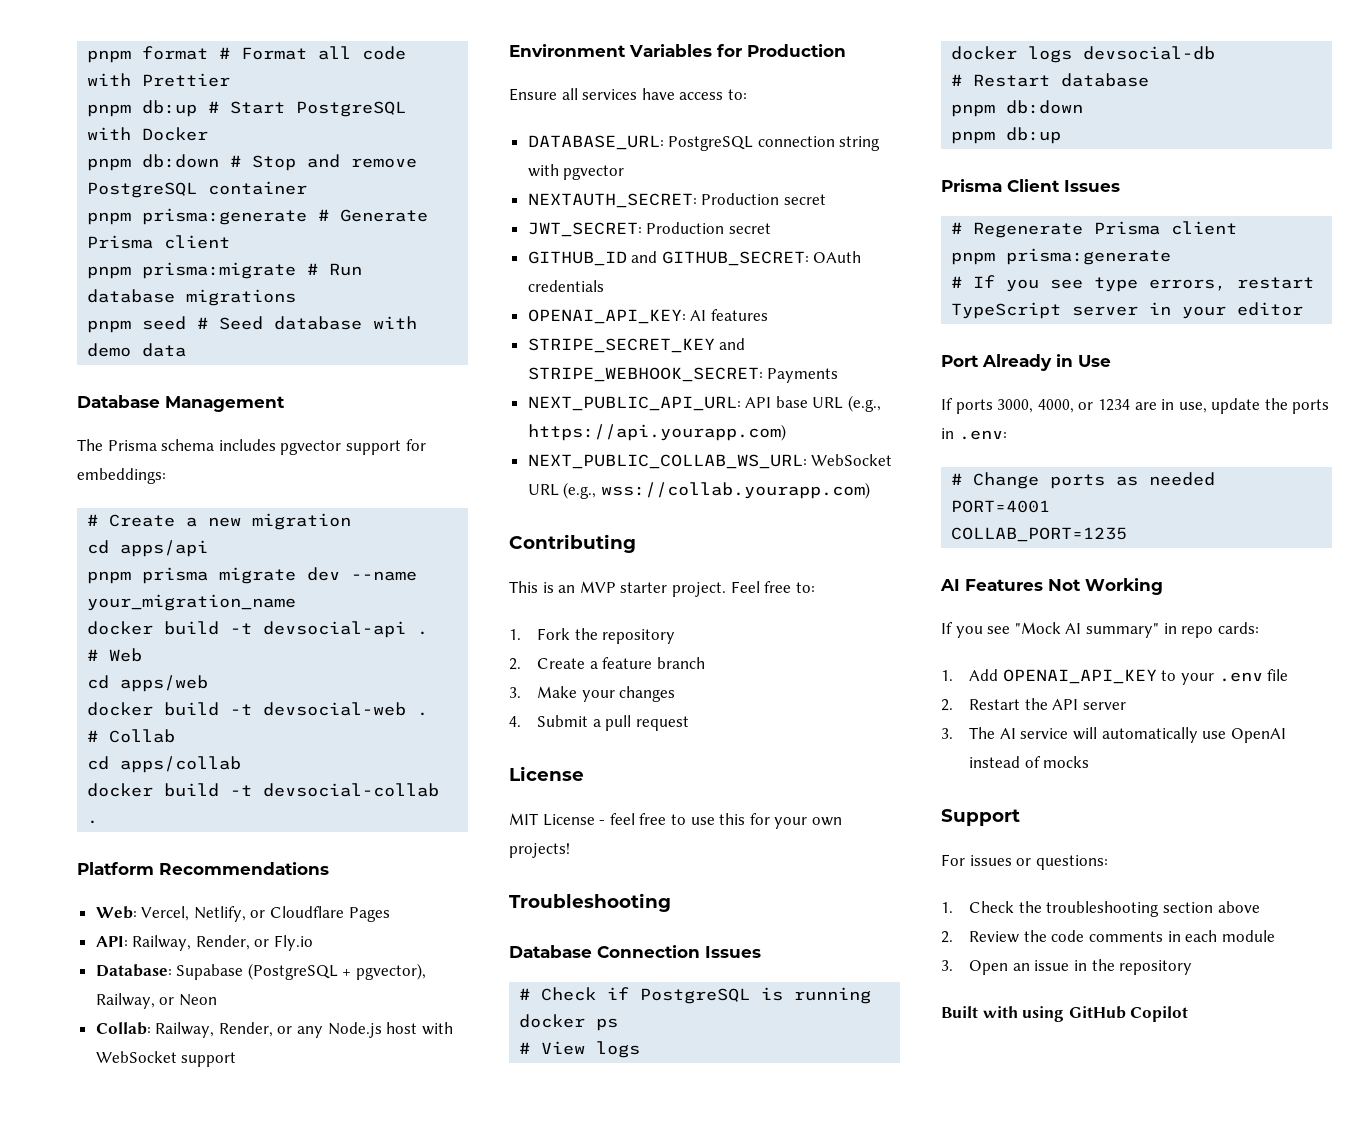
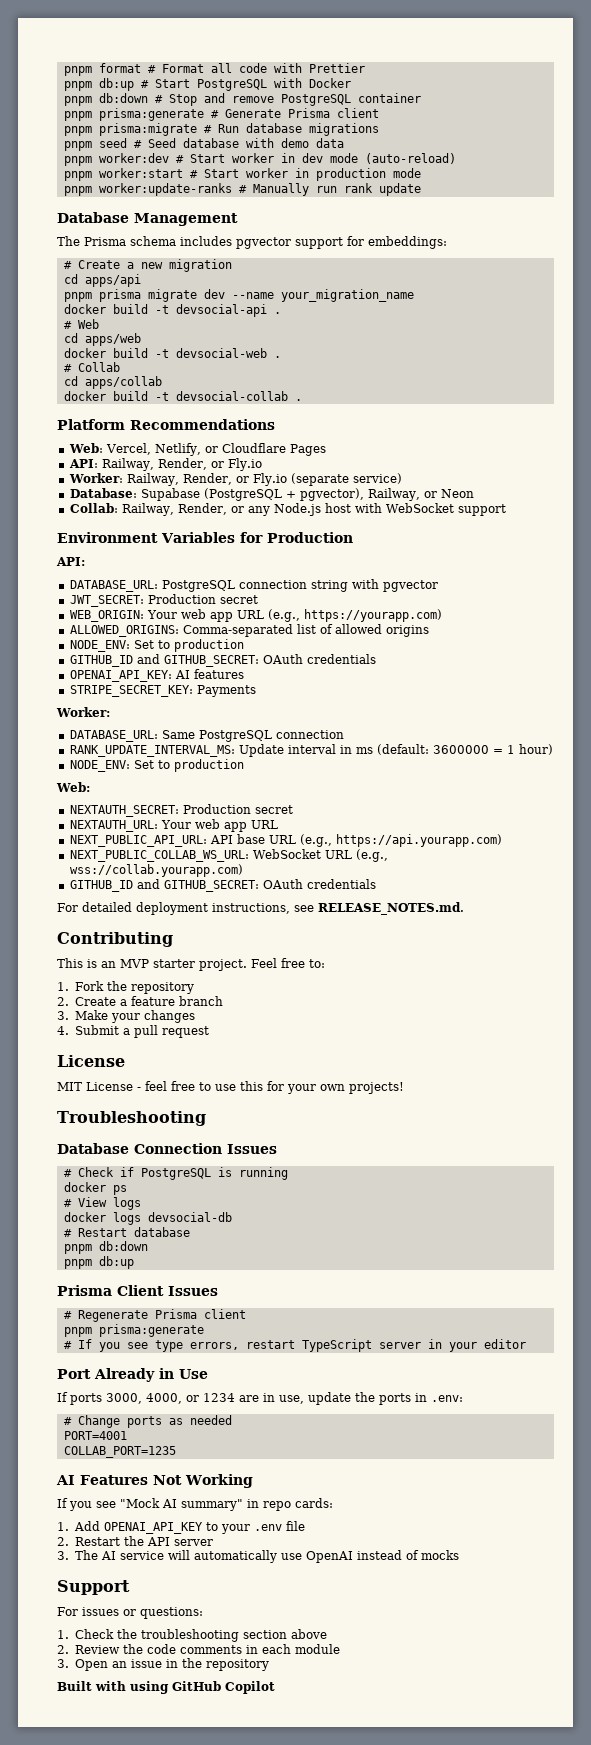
+ pnpm worker:dev # Start worker in dev mode (auto-reload)
+ pnpm worker:start # Start worker in production mode
+ pnpm worker:update-ranks # Manually run rank update
+ Worker: Railway, Render, or Fly.io (separate service)
  Environment Variables for Production
- Ensure all services have access to:
+ API:
- NEXTAUTH_SECRET: Production secret
  JWT_SECRET: Production secret
+ WEB_ORIGIN: Your web app URL (e.g., https://yourapp.com)
+ ALLOWED_ORIGINS: Comma-separated list of allowed origins
+ NODE_ENV: Set to production
- STRIPE_SECRET_KEY and STRIPE_WEBHOOK_SECRET: Payments
+ STRIPE_SECRET_KEY: Payments
+ Worker:
+ DATABASE_URL: Same PostgreSQL connection
+ RANK_UPDATE_INTERVAL_MS: Update interval in ms (default: 3600000 = 1 hour)
+ NODE_ENV: Set to production
+ Web:
+ NEXTAUTH_SECRET: Production secret
+ NEXTAUTH_URL: Your web app URL
  NEXT_PUBLIC_COLLAB_WS_URL: WebSocket URL (e.g., wss://collab.yourapp.com)
+ GITHUB_ID and GITHUB_SECRET: OAuth credentials
+ For detailed deployment instructions, see RELEASE_NOTES.md.

